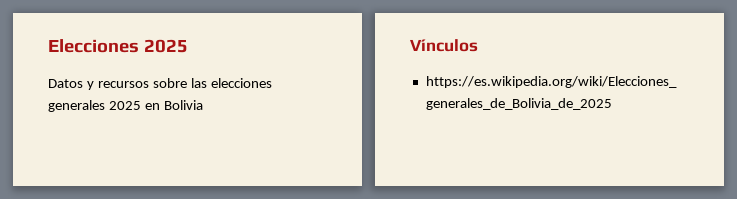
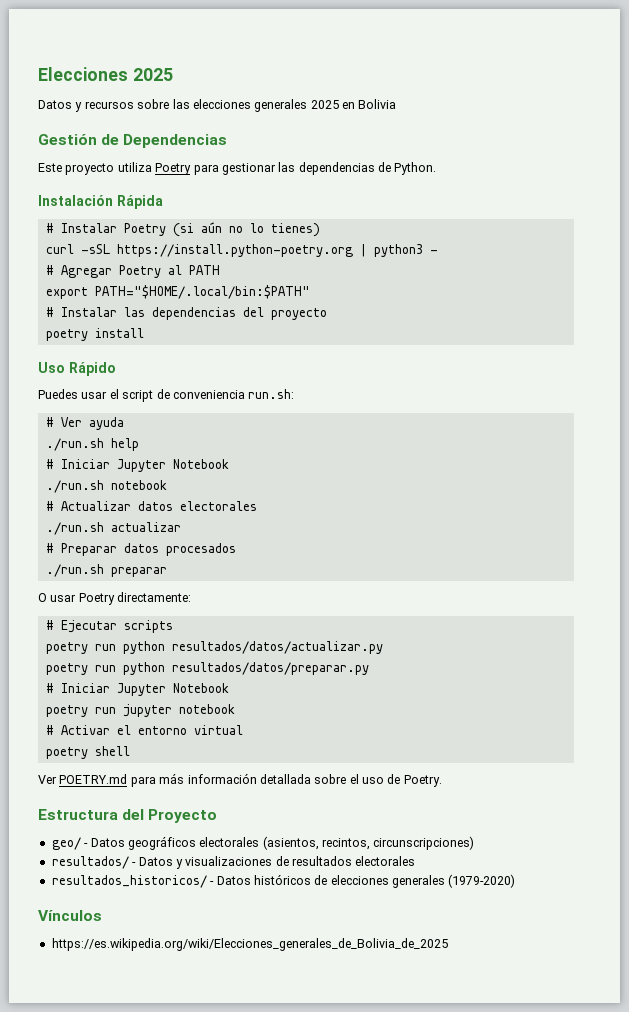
+ Gestión de Dependencias
+ Este proyecto utiliza Poetry para gestionar las dependencias de Python.
+ Instalación Rápida
+ # Instalar Poetry (si aún no lo tienes)
+ curl -sSL https://install.python-poetry.org | python3 -
+ # Agregar Poetry al PATH
+ export PATH="$HOME/.local/bin:$PATH"
+ # Instalar las dependencias del proyecto
+ poetry install
+ Uso Rápido
+ Puedes usar el script de conveniencia run.sh:
+ # Ver ayuda
+ ./run.sh help
+ # Iniciar Jupyter Notebook
+ ./run.sh notebook
+ # Actualizar datos electorales
+ ./run.sh actualizar
+ # Preparar datos procesados
+ ./run.sh preparar
+ O usar Poetry directamente:
+ # Ejecutar scripts
+ poetry run python resultados/datos/actualizar.py
+ poetry run python resultados/datos/preparar.py
+ # Iniciar Jupyter Notebook
+ poetry run jupyter notebook
+ # Activar el entorno virtual
+ poetry shell
+ Ver POETRY.md para más información detallada sobre el uso de Poetry.
+ Estructura del Proyecto
+ geo/ - Datos geográficos electorales (asientos, recintos, circunscripciones)
+ resultados/ - Datos y visualizaciones de resultados electorales
+ resultados_historicos/ - Datos históricos de elecciones generales (1979-2020)

